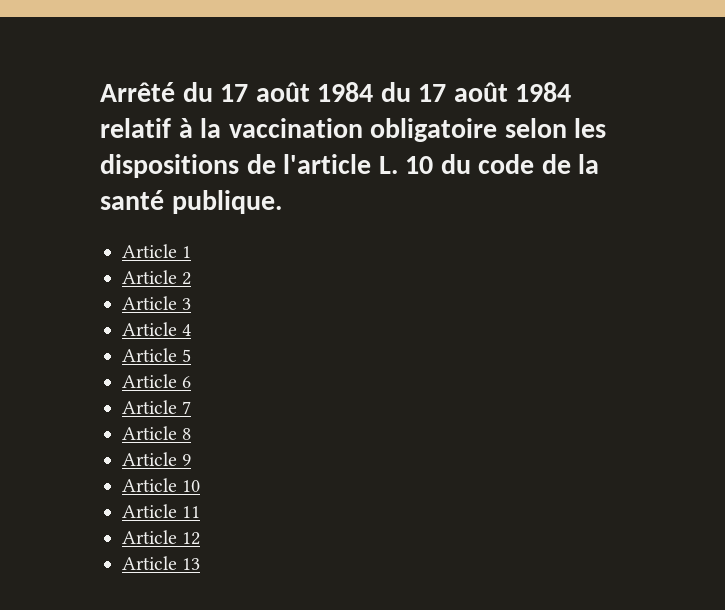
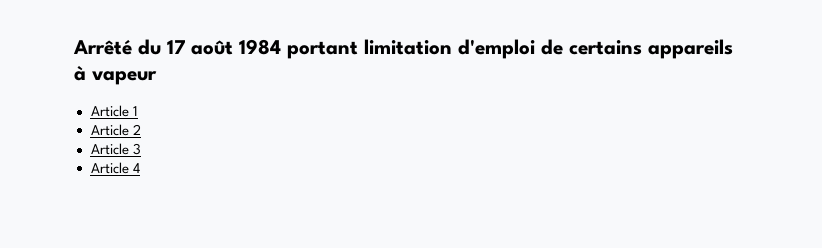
- Arrêté du 17 août 1984 du 17 août 1984 relatif à la vaccination obligatoire selon les dispositions de l'article L. 10 du code de la santé publique.
+ Arrêté du 17 août 1984 portant limitation d'emploi de certains appareils à vapeur
- Article 5
- Article 6
- Article 7
- Article 8
- Article 9
- Article 10
- Article 11
- Article 12
- Article 13

